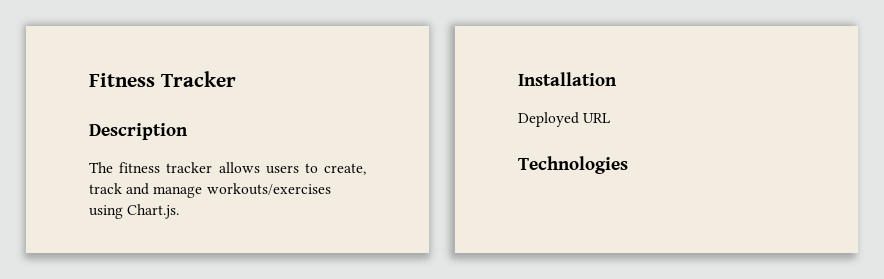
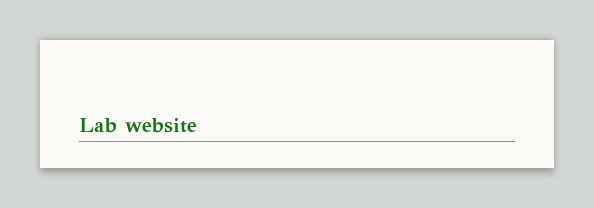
- Fitness Tracker
- Description
- The fitness tracker allows users to create, track and manage workouts/exercises using Chart.js.
- Installation
- Deployed URL
- Technologies
+ Lab website

